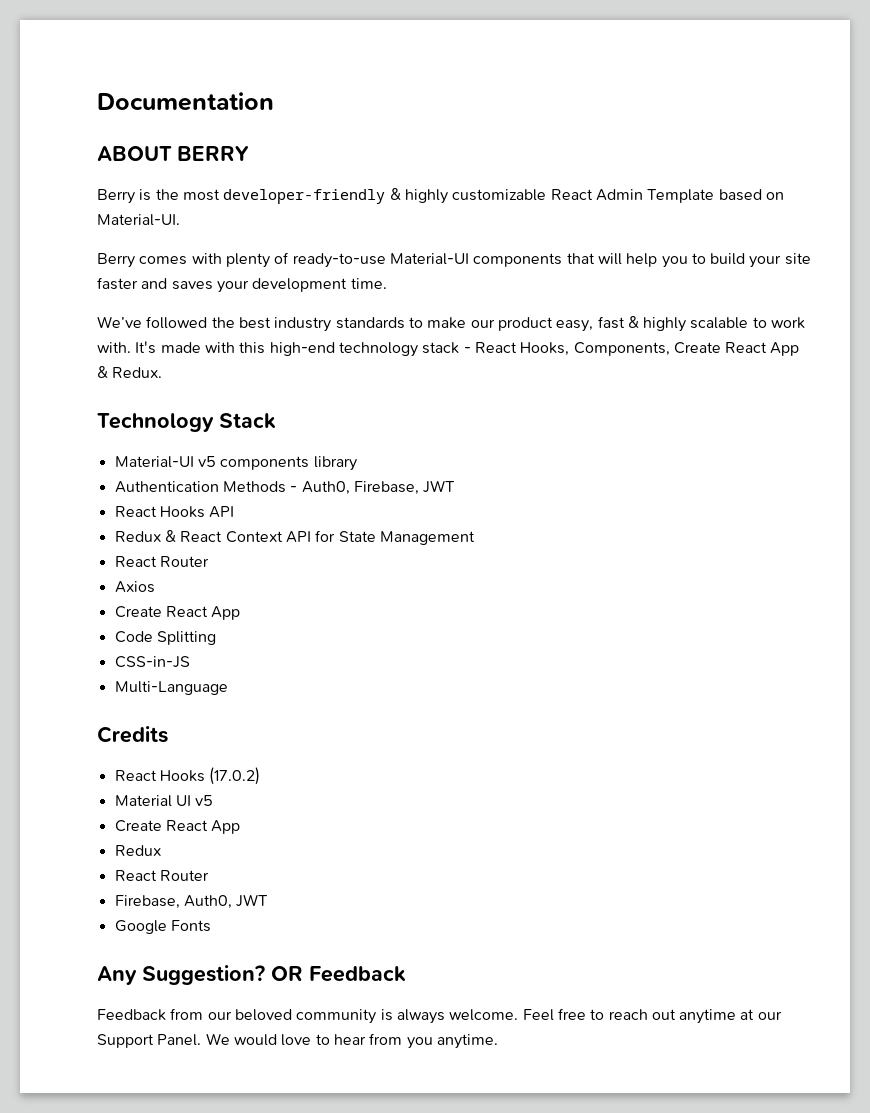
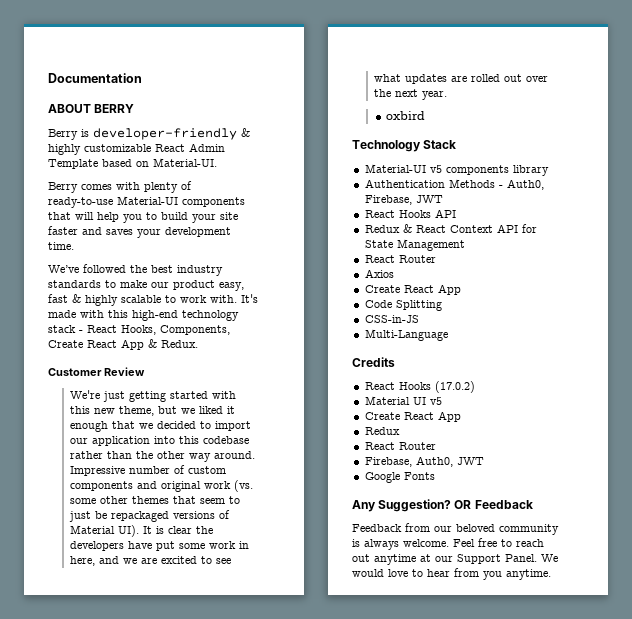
- Berry is the most developer-friendly & highly customizable React Admin Template based on Material-UI.
+ Berry is developer-friendly & highly customizable React Admin Template based on Material-UI.
+ Customer Review
+ We're just getting started with this new theme, but we liked it enough that we decided to import our application into this codebase rather than the other way around. Impressive number of custom components and original work (vs. some other themes that seem to just be repackaged versions of Material UI). It is clear the developers have put some work in here, and we are excited to see what updates are rolled out over the next year.
+ oxbird

